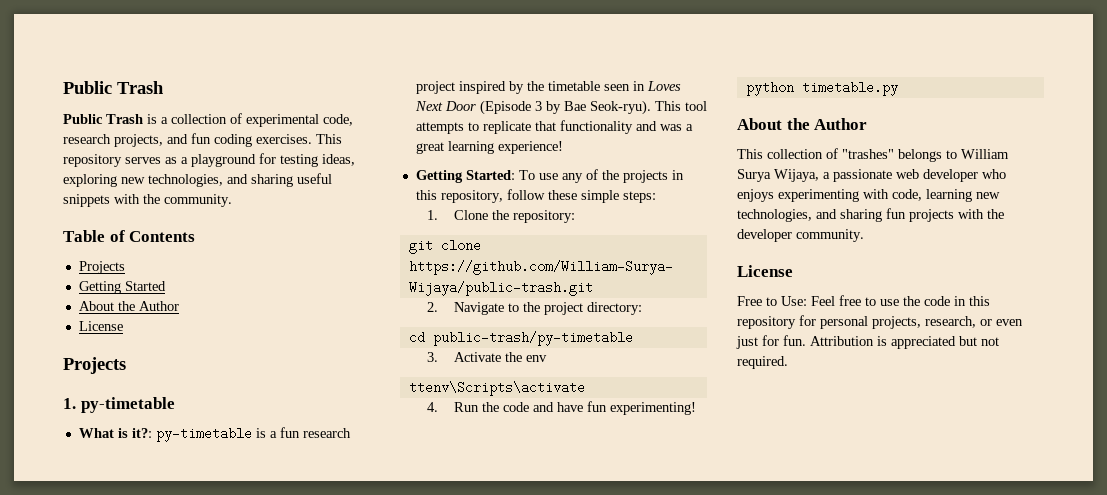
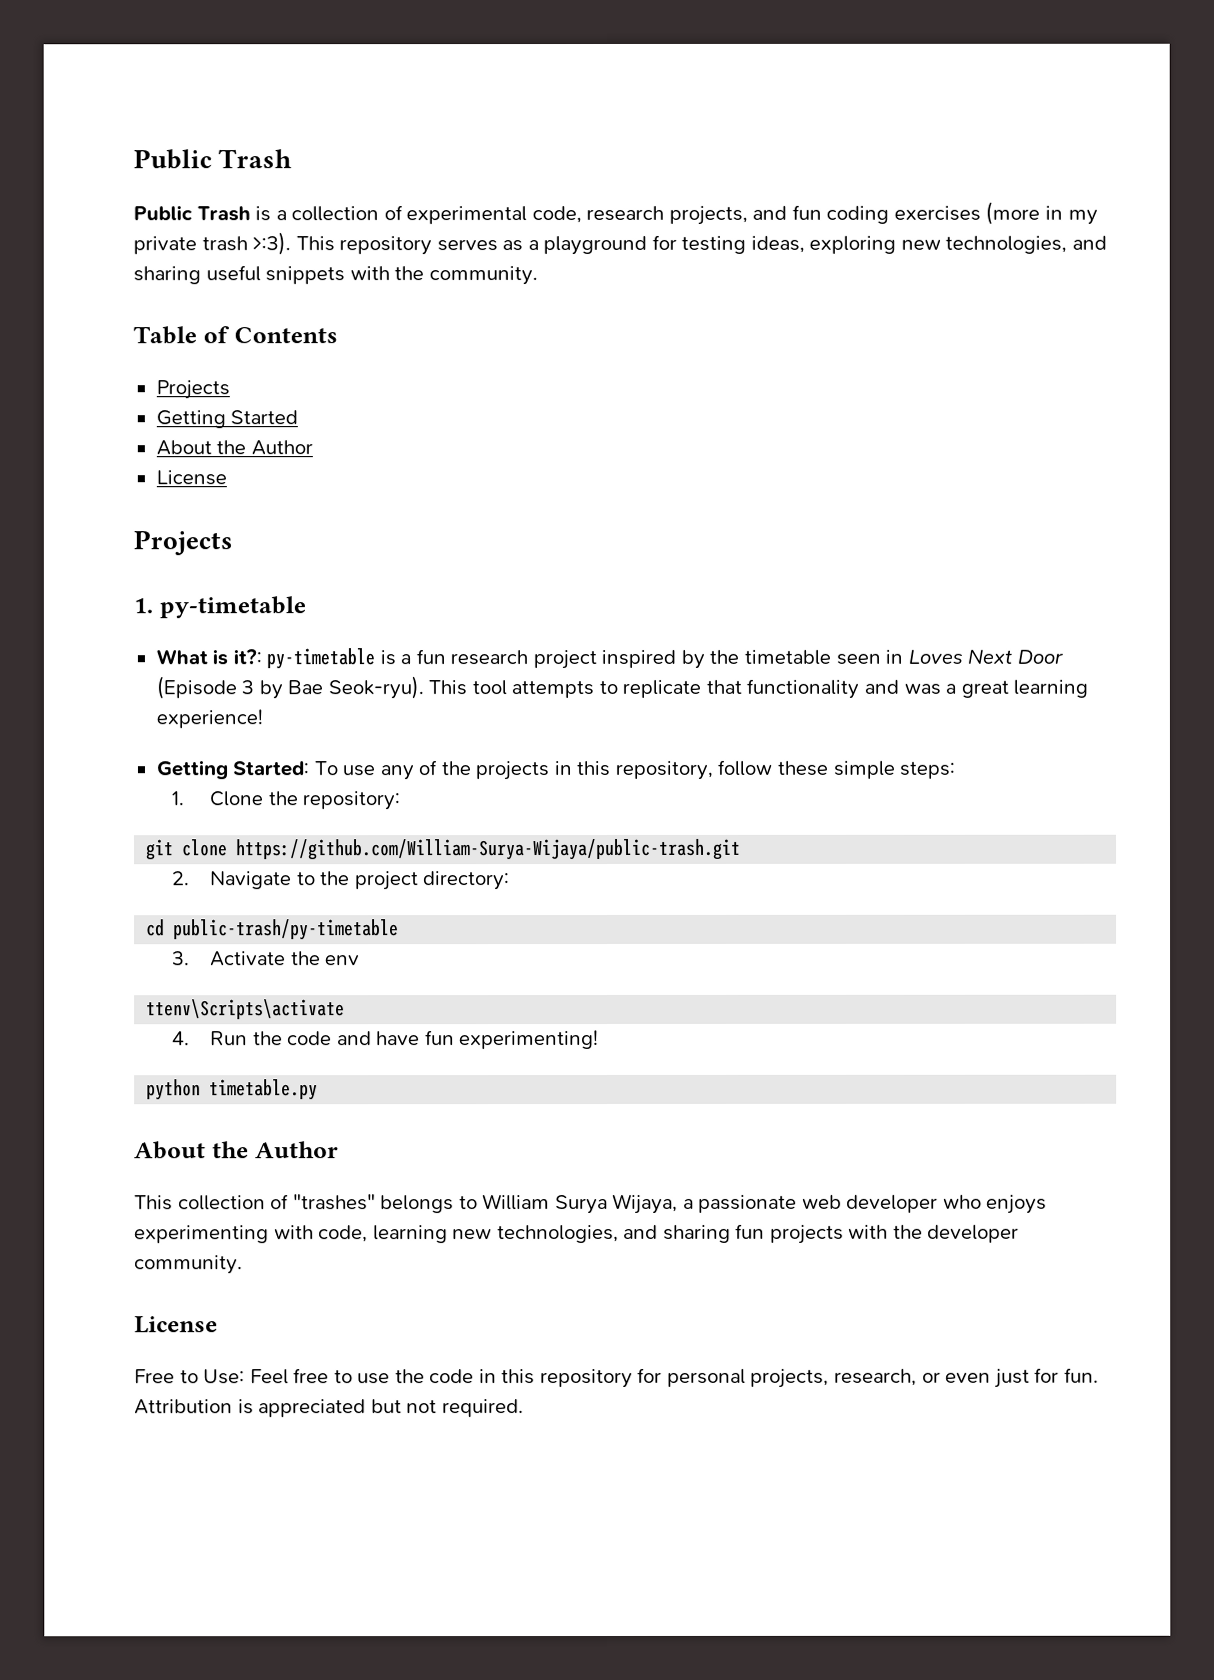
- Public Trash is a collection of experimental code, research projects, and fun coding exercises.
+ Public Trash is a collection of experimental code, research projects, and fun coding exercises (more in my private trash >:3).

